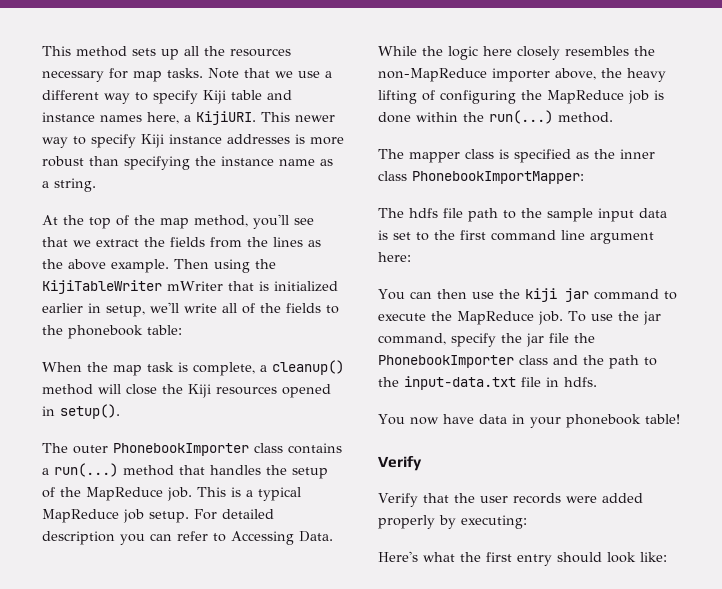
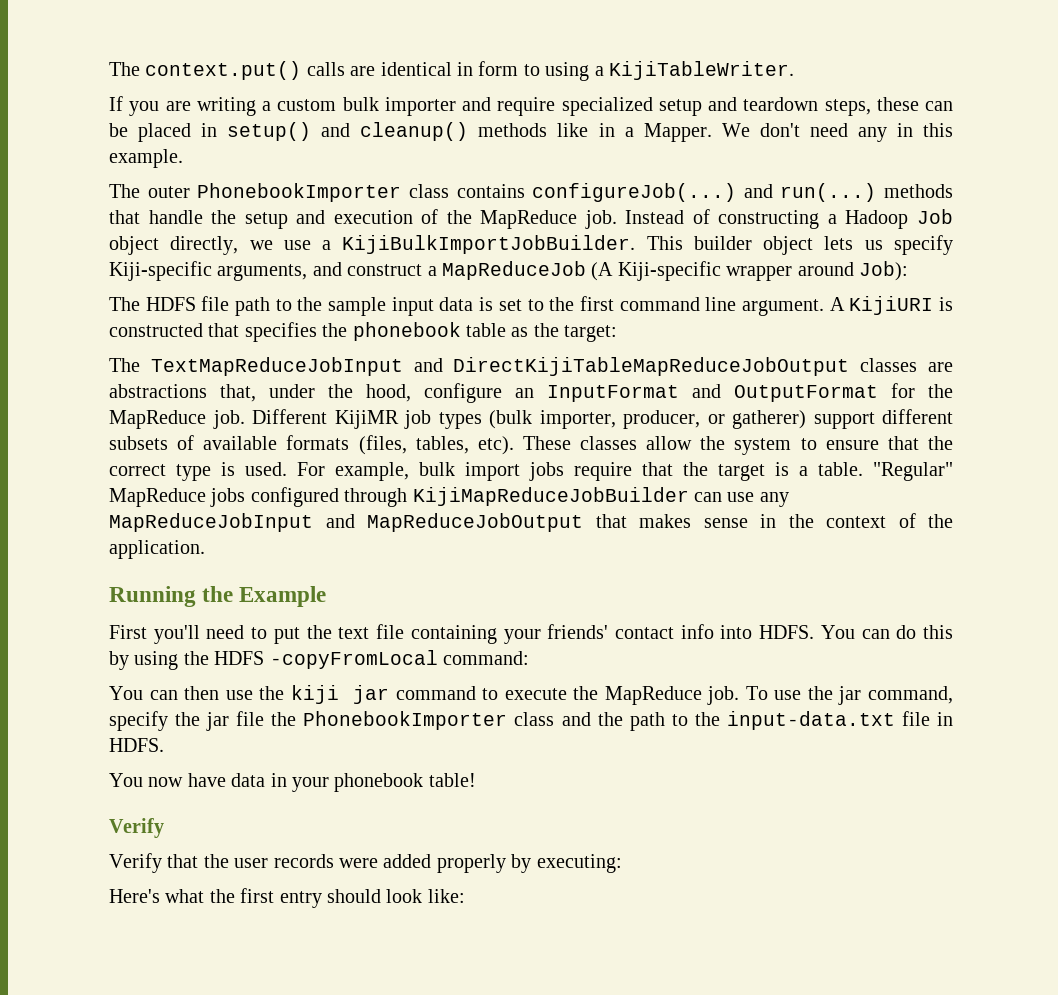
- This method sets up all the resources necessary for map tasks. Note that we use a different way to specify Kiji table and instance names here, a KijiURI. This newer way to specify Kiji instance addresses is more robust than specifying the instance name as a string.
- At the top of the map method, you'll see that we extract the fields from the lines as the above example. Then using the KijiTableWriter mWriter that is initialized earlier in setup, we'll write all of the fields to the phonebook table:
- When the map task is complete, a cleanup() method will close the Kiji resources opened in setup().
+ The context.put() calls are identical in form to using a KijiTableWriter.
+ If you are writing a custom bulk importer and require specialized setup and teardown steps, these can be placed in setup() and cleanup() methods like in a Mapper. We don't need any in this example.
- The outer PhonebookImporter class contains a run(...) method that handles the setup of the MapReduce job. This is a typical MapReduce job setup. For detailed description you can refer to Accessing Data. While the logic here closely resembles the non-MapReduce importer above, the heavy lifting of configuring the MapReduce job is done within the run(...) method.
- The mapper class is specified as the inner class PhonebookImportMapper:
- The hdfs file path to the sample input data is set to the first command line argument here:
+ The outer PhonebookImporter class contains configureJob(...) and run(...) methods that handle the setup and execution of the MapReduce job. Instead of constructing a Hadoop Job object directly, we use a KijiBulkImportJobBuilder. This builder object lets us specify Kiji-specific arguments, and construct a MapReduceJob (A Kiji-specific wrapper around Job):
+ The HDFS file path to the sample input data is set to the first command line argument. A KijiURI is constructed that specifies the phonebook table as the target:
+ The TextMapReduceJobInput and DirectKijiTableMapReduceJobOutput classes are abstractions that, under the hood, configure an InputFormat and OutputFormat for the MapReduce job. Different KijiMR job types (bulk importer, producer, or gatherer) support different subsets of available formats (files, tables, etc). These classes allow the system to ensure that the correct type is used. For example, bulk import jobs require that the target is a table. "Regular" MapReduce jobs configured through KijiMapReduceJobBuilder can use any MapReduceJobInput and MapReduceJobOutput that makes sense in the context of the application.
+ Running the Example
+ First you'll need to put the text file containing your friends' contact info into HDFS. You can do this by using the HDFS -copyFromLocal command:
- To use the jar command, specify the jar file the PhonebookImporter class and the path to the input-data.txt file in hdfs.
+ To use the jar command, specify the jar file the PhonebookImporter class and the path to the input-data.txt file in HDFS.

